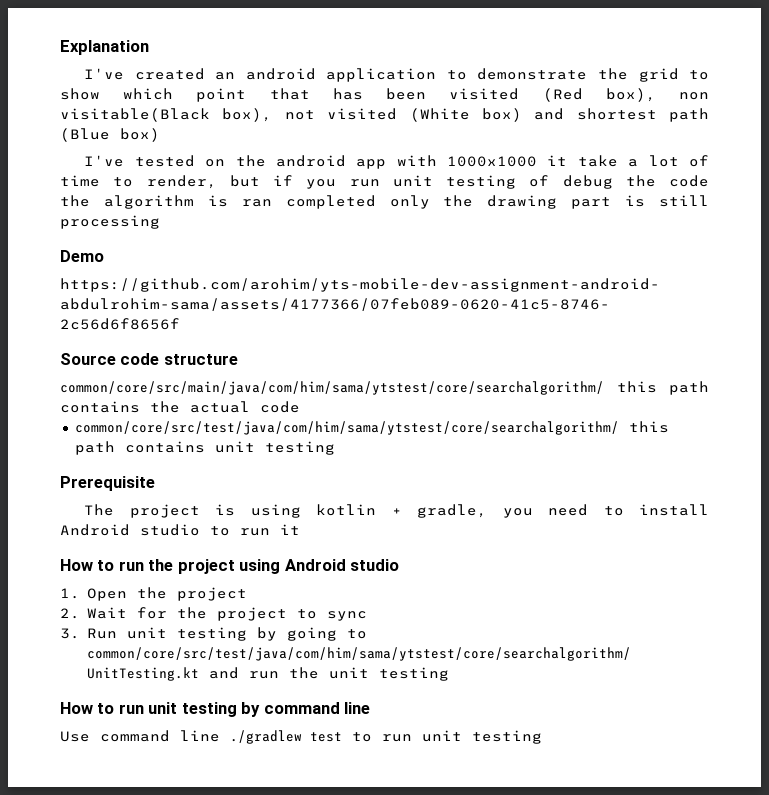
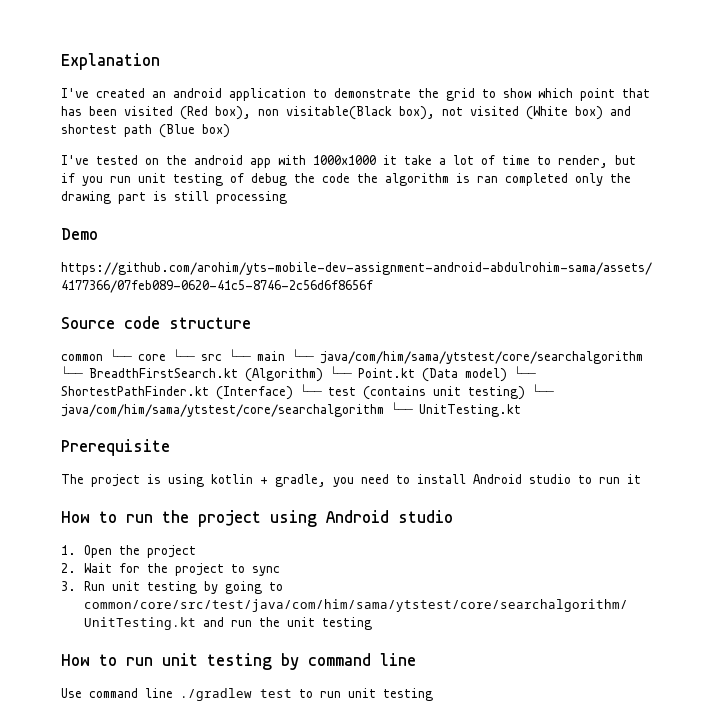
- common/core/src/main/java/com/him/sama/ytstest/core/searchalgorithm/ this path contains the actual code
- common/core/src/test/java/com/him/sama/ytstest/core/searchalgorithm/ this path contains unit testing
+ common └── core └── src └── main └── java/com/him/sama/ytstest/core/searchalgorithm └── BreadthFirstSearch.kt (Algorithm) └── Point.kt (Data model) └── ShortestPathFinder.kt (Interface) └── test (contains unit testing) └── java/com/him/sama/ytstest/core/searchalgorithm └── UnitTesting.kt

